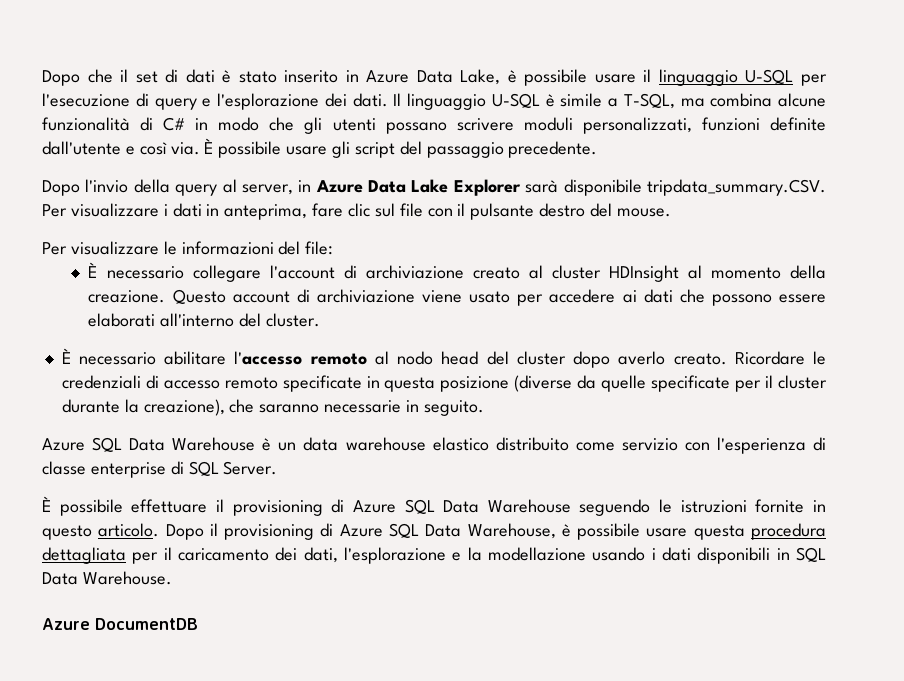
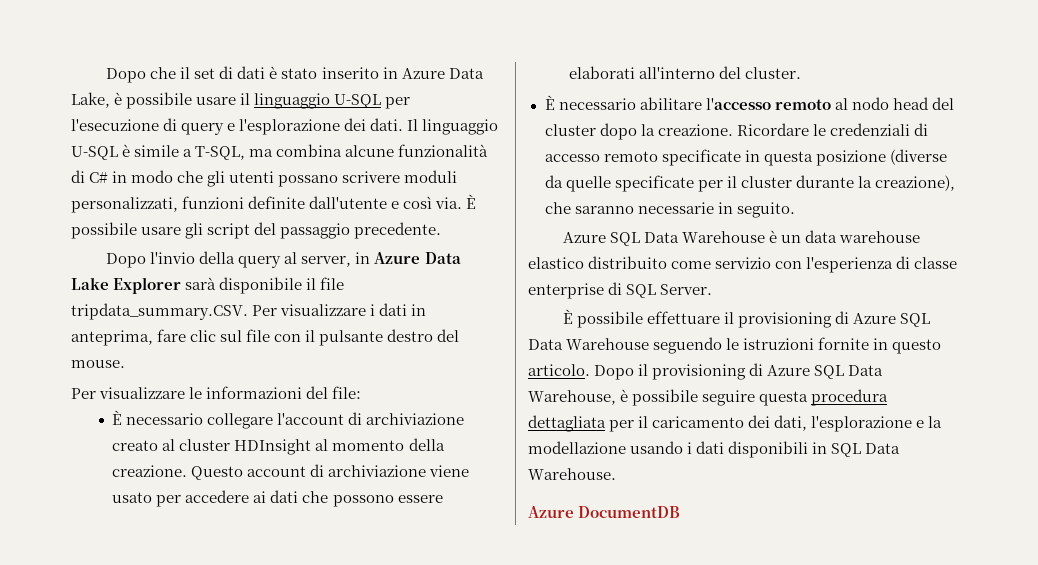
- Dopo l'invio della query al server, in Azure Data Lake Explorer sarà disponibile tripdata_summary.CSV. Per visualizzare i dati in anteprima, fare clic sul file con il pulsante destro del mouse.
+ Dopo l'invio della query al server, in Azure Data Lake Explorer sarà disponibile il file tripdata_summary.CSV. Per visualizzare i dati in anteprima, fare clic sul file con il pulsante destro del mouse.
- È necessario abilitare l'accesso remoto al nodo head del cluster dopo averlo creato.
+ È necessario abilitare l'accesso remoto al nodo head del cluster dopo la creazione.
- Dopo il provisioning di Azure SQL Data Warehouse, è possibile usare questa procedura dettagliata per il caricamento dei dati, l'esplorazione e la modellazione usando i dati disponibili in SQL Data Warehouse.
+ Dopo il provisioning di Azure SQL Data Warehouse, è possibile seguire questa procedura dettagliata per il caricamento dei dati, l'esplorazione e la modellazione usando i dati disponibili in SQL Data Warehouse.

